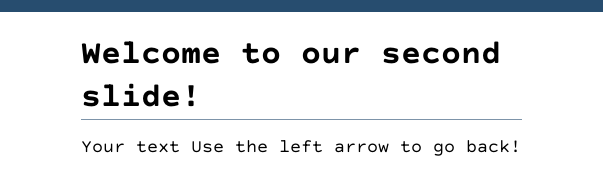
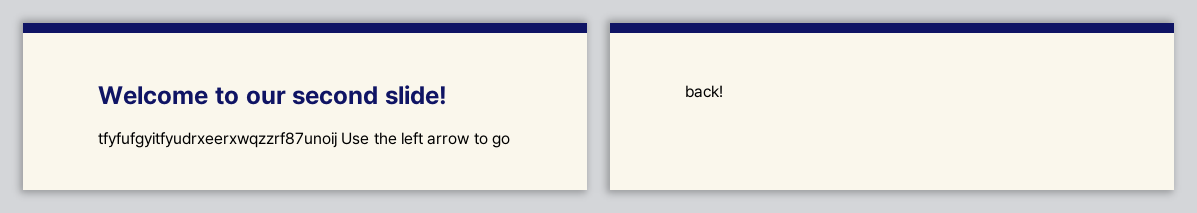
- Your text Use the left arrow to go back!
+ tfyfufgyitfyudrxeerxwqzzrf87unoij Use the left arrow to go back!

